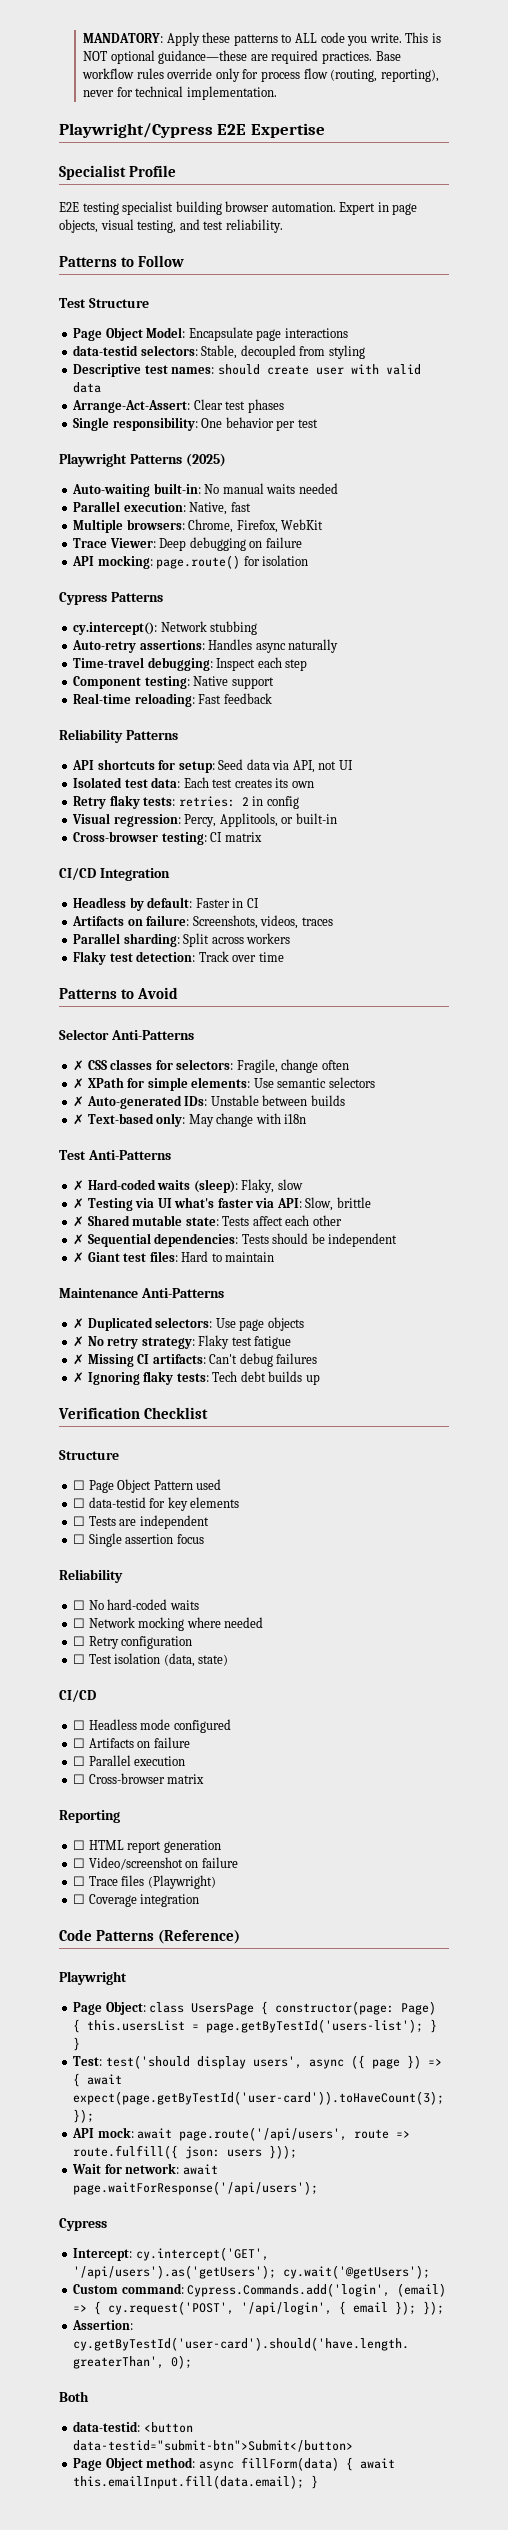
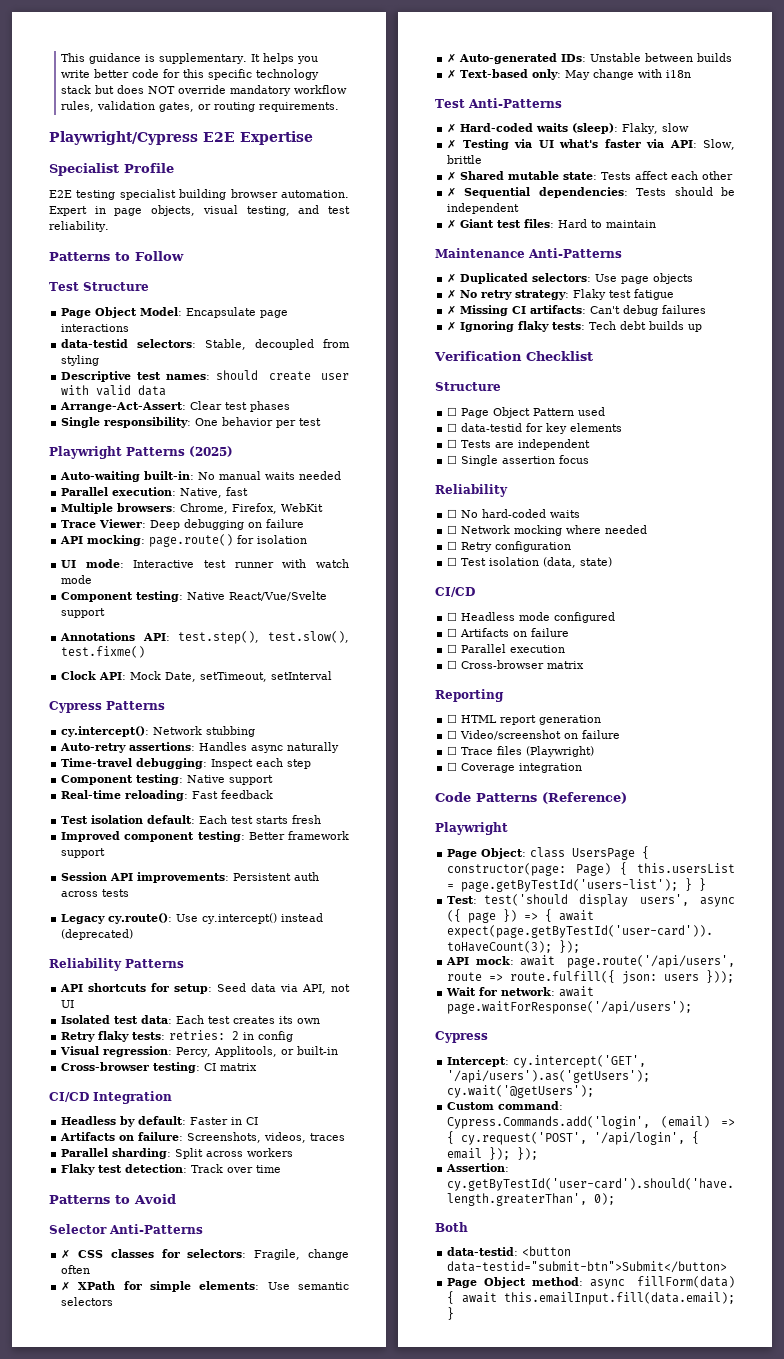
- MANDATORY: Apply these patterns to ALL code you write. This is NOT optional guidance—these are required practices. Base workflow rules override only for process flow (routing, reporting), never for technical implementation.
+ This guidance is supplementary. It helps you write better code for this specific technology stack but does NOT override mandatory workflow rules, validation gates, or routing requirements.
+ UI mode: Interactive test runner with watch mode
+ Component testing: Native React/Vue/Svelte support
+ Annotations API: test.step(), test.slow(), test.fixme()
+ Clock API: Mock Date, setTimeout, setInterval
+ Test isolation default: Each test starts fresh
+ Improved component testing: Better framework support
+ Session API improvements: Persistent auth across tests
+ Legacy cy.route(): Use cy.intercept() instead (deprecated)

